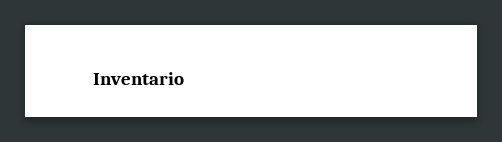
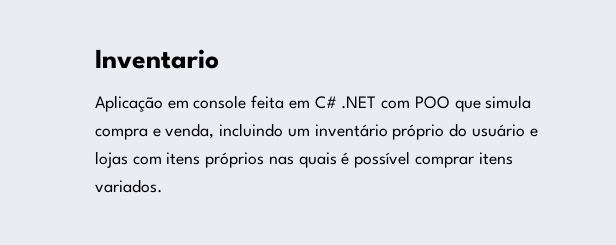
+ Aplicação em console feita em C# .NET com POO que simula compra e venda, incluindo um inventário próprio do usuário e lojas com itens próprios nas quais é possível comprar itens variados.

